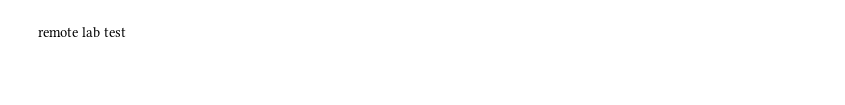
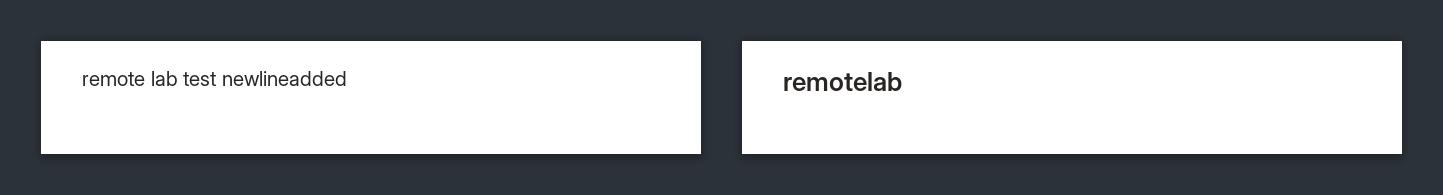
- remote lab test
+ remote lab test newlineadded
+ remotelab

